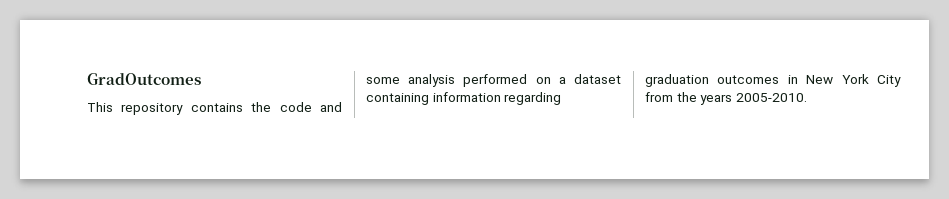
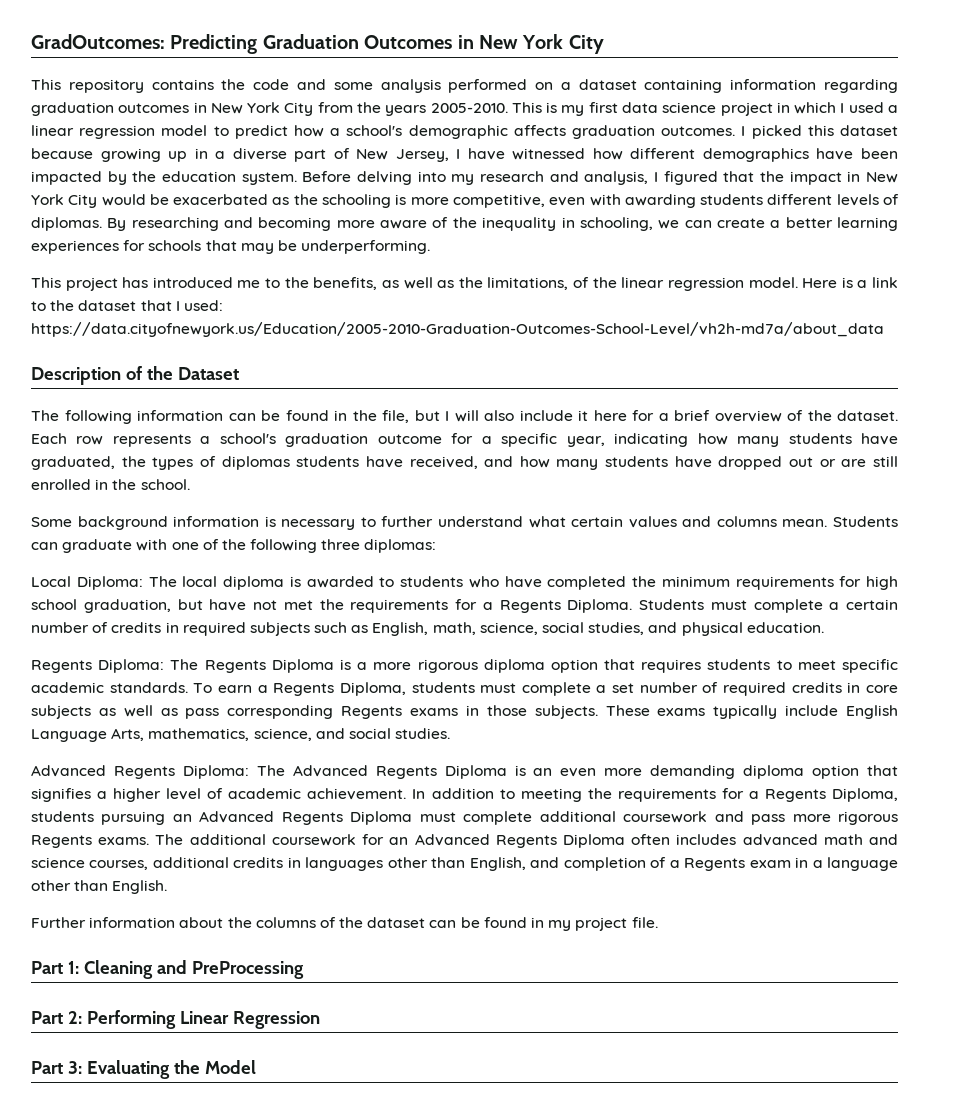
- GradOutcomes
+ GradOutcomes: Predicting Graduation Outcomes in New York City
+ This is my first data science project in which I used a linear regression model to predict how a school's demographic affects graduation outcomes. I picked this dataset because growing up in a diverse part of New Jersey, I have witnessed how different demographics have been impacted by the education system. Before delving into my research and analysis, I figured that the impact in New York City would be exacerbated as the schooling is more competitive, even with awarding students different levels of diplomas. By researching and becoming more aware of the inequality in schooling, we can create a better learning experiences for schools that may be underperforming.
+ This project has introduced me to the benefits, as well as the limitations, of the linear regression model. Here is a link to the dataset that I used: https://data.cityofnewyork.us/Education/2005-2010-Graduation-Outcomes-School-Level/vh2h-md7a/about_data
+ Description of the Dataset
+ The following information can be found in the file, but I will also include it here for a brief overview of the dataset. Each row represents a school's graduation outcome for a specific year, indicating how many students have graduated, the types of diplomas students have received, and how many students have dropped out or are still enrolled in the school.
+ Some background information is necessary to further understand what certain values and columns mean. Students can graduate with one of the following three diplomas:
+ Local Diploma: The local diploma is awarded to students who have completed the minimum requirements for high school graduation, but have not met the requirements for a Regents Diploma. Students must complete a certain number of credits in required subjects such as English, math, science, social studies, and physical education.
+ Regents Diploma: The Regents Diploma is a more rigorous diploma option that requires students to meet specific academic standards. To earn a Regents Diploma, students must complete a set number of required credits in core subjects as well as pass corresponding Regents exams in those subjects. These exams typically include English Language Arts, mathematics, science, and social studies.
+ Advanced Regents Diploma: The Advanced Regents Diploma is an even more demanding diploma option that signifies a higher level of academic achievement. In addition to meeting the requirements for a Regents Diploma, students pursuing an Advanced Regents Diploma must complete additional coursework and pass more rigorous Regents exams. The additional coursework for an Advanced Regents Diploma often includes advanced math and science courses, additional credits in languages other than English, and completion of a Regents exam in a language other than English.
+ Further information about the columns of the dataset can be found in my project file.
+ Part 1: Cleaning and PreProcessing
+ Part 2: Performing Linear Regression
+ Part 3: Evaluating the Model

